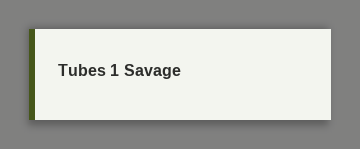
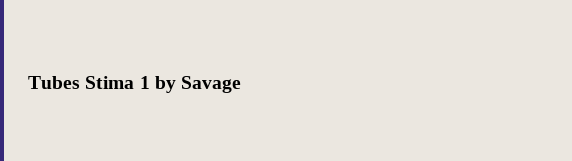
- Tubes 1 Savage
+ Tubes Stima 1 by Savage

